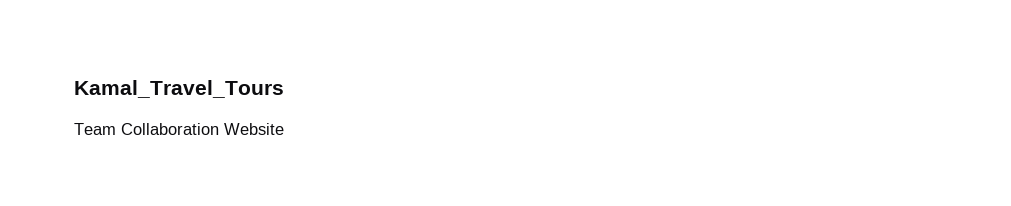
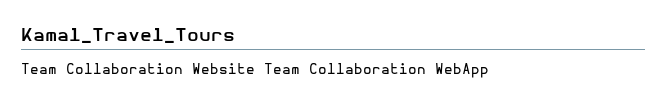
- Team Collaboration Website
+ Team Collaboration Website Team Collaboration WebApp

